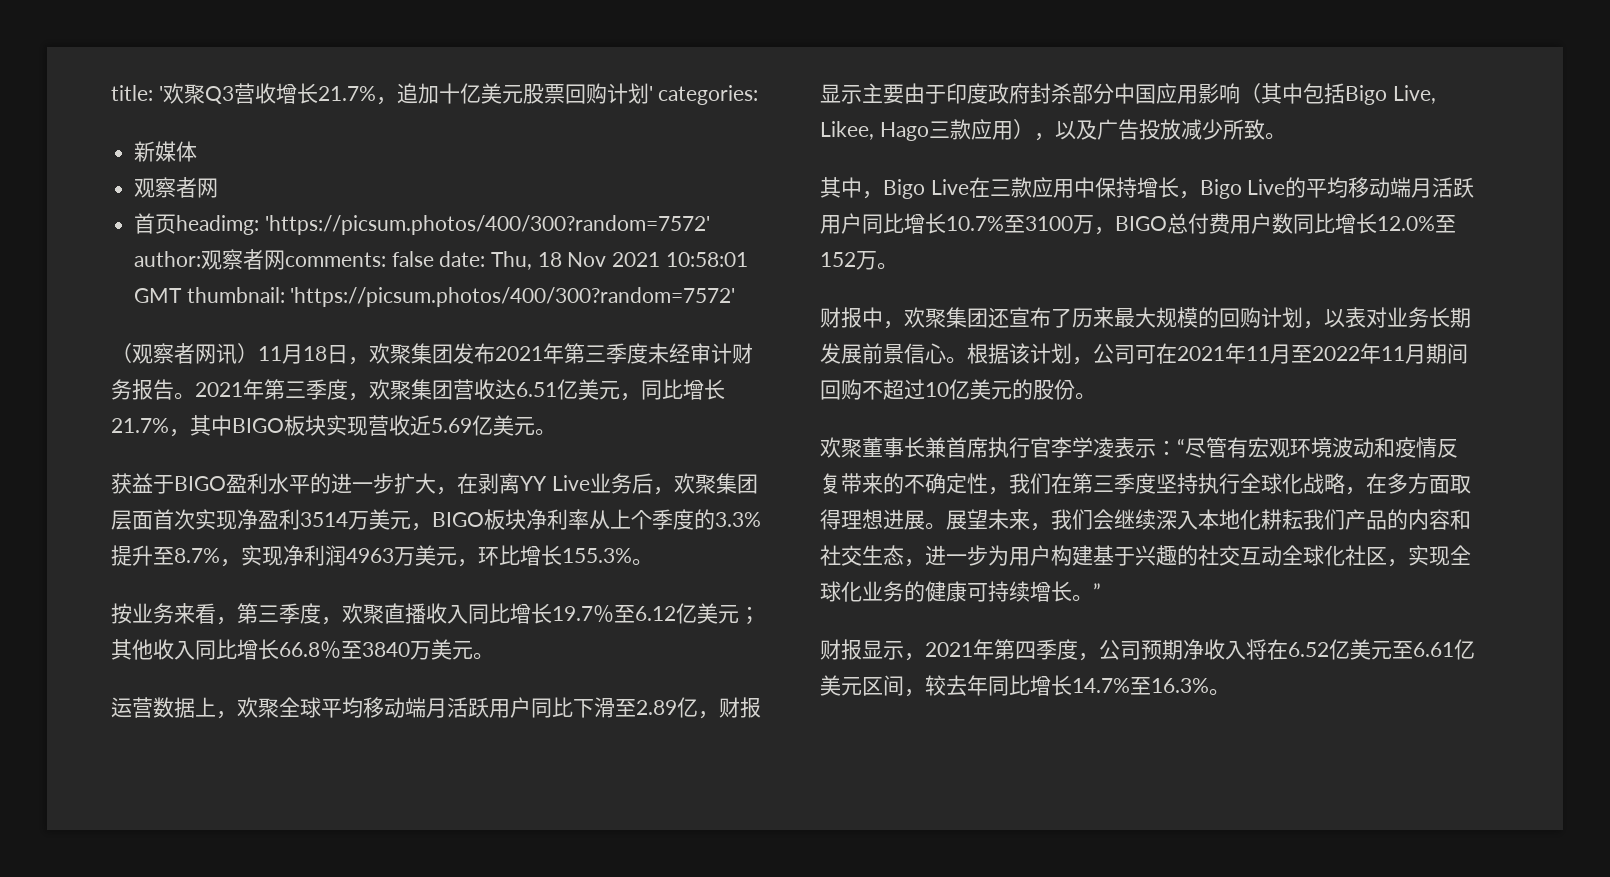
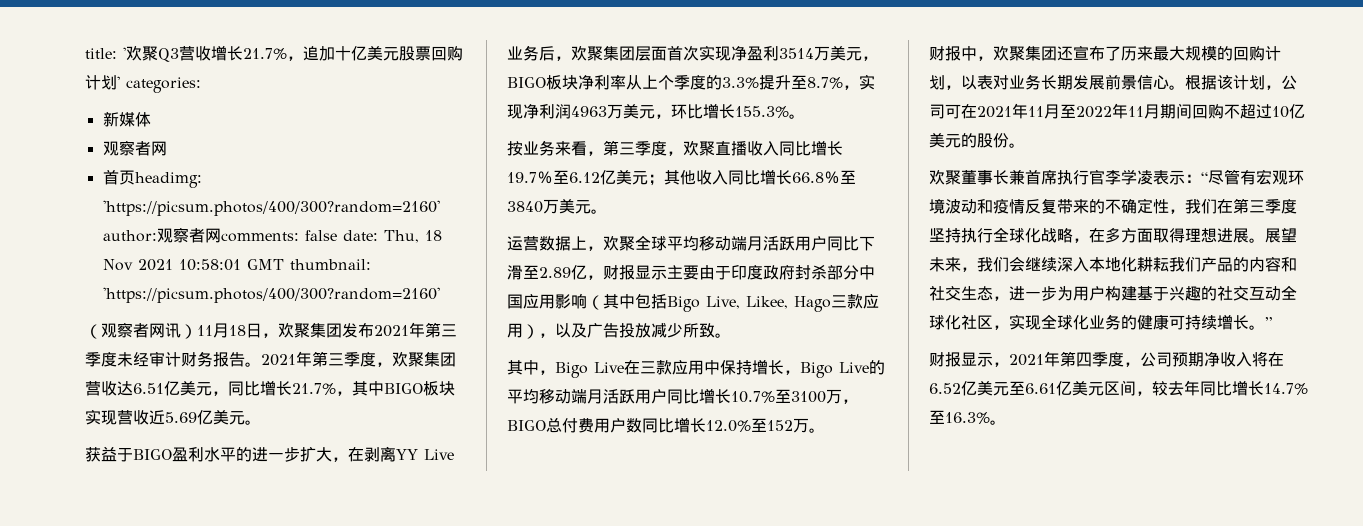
- 首页headimg: 'https://picsum.photos/400/300?random=7572' author:观察者网comments: false date: Thu, 18 Nov 2021 10:58:01 GMT thumbnail: 'https://picsum.photos/400/300?random=7572'
+ 首页headimg: 'https://picsum.photos/400/300?random=2160' author:观察者网comments: false date: Thu, 18 Nov 2021 10:58:01 GMT thumbnail: 'https://picsum.photos/400/300?random=2160'

